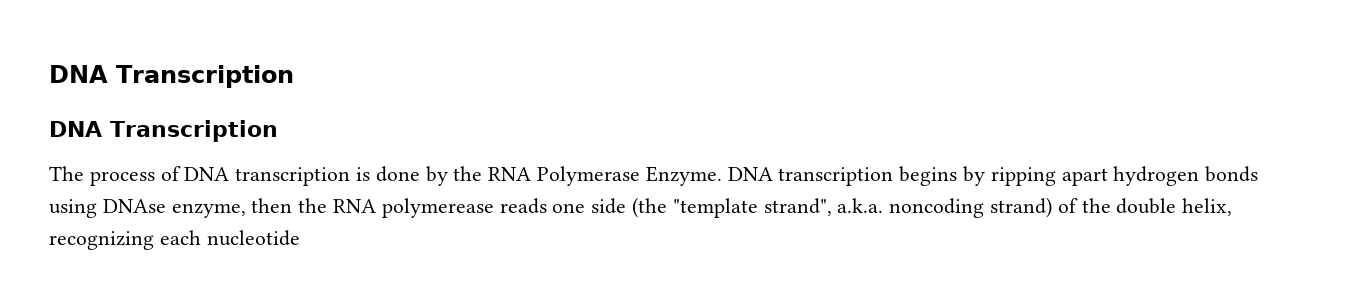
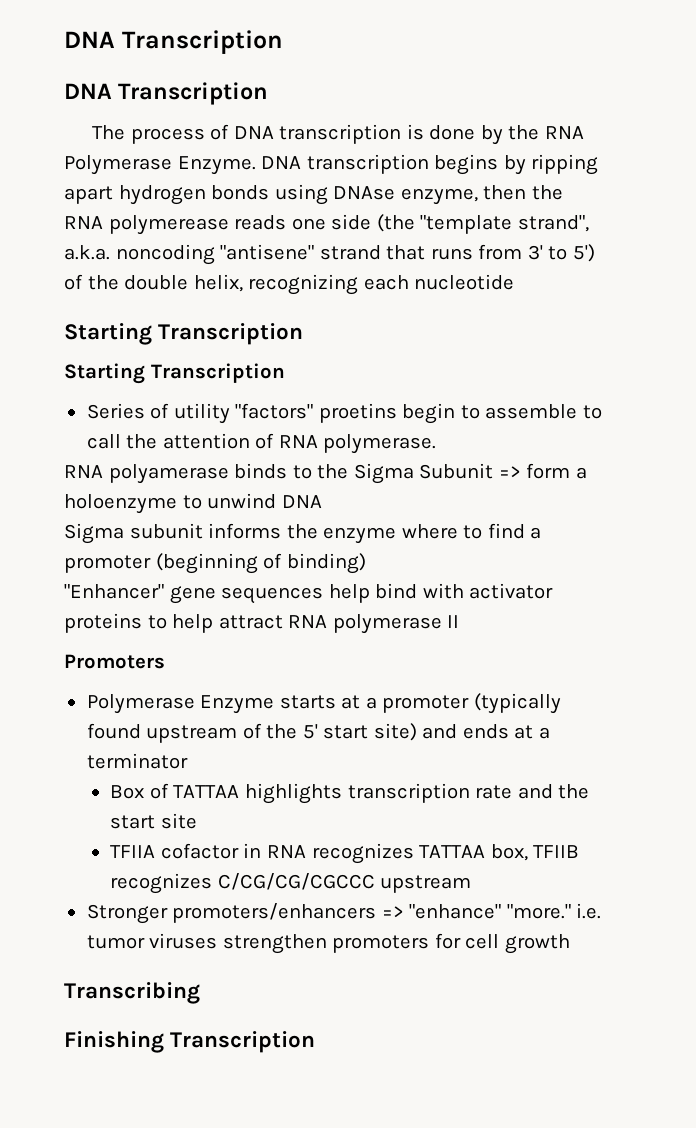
- DNA transcription begins by ripping apart hydrogen bonds using DNAse enzyme, then the RNA polymerease reads one side (the "template strand", a.k.a. noncoding strand) of the double helix, recognizing each nucleotide
+ DNA transcription begins by ripping apart hydrogen bonds using DNAse enzyme, then the RNA polymerease reads one side (the "template strand", a.k.a. noncoding "antisene" strand that runs from 3' to 5') of the double helix, recognizing each nucleotide
+ Starting Transcription
+ Starting Transcription
+ Series of utility "factors" proetins begin to assemble to call the attention of RNA polymerase.
+ RNA polyamerase binds to the Sigma Subunit => form a holoenzyme to unwind DNA
+ Sigma subunit informs the enzyme where to find a promoter (beginning of binding)
+ "Enhancer" gene sequences help bind with activator proteins to help attract RNA polymerase II
+ Promoters
+ Polymerase Enzyme starts at a promoter (typically found upstream of the 5' start site) and ends at a terminator
+ Box of TATTAA highlights transcription rate and the start site
+ TFIIA cofactor in RNA recognizes TATTAA box, TFIIB recognizes C/CG/CG/CGCCC upstream
+ Stronger promoters/enhancers => "enhance" "more." i.e. tumor viruses strengthen promoters for cell growth
+ Transcribing
+ Finishing Transcription

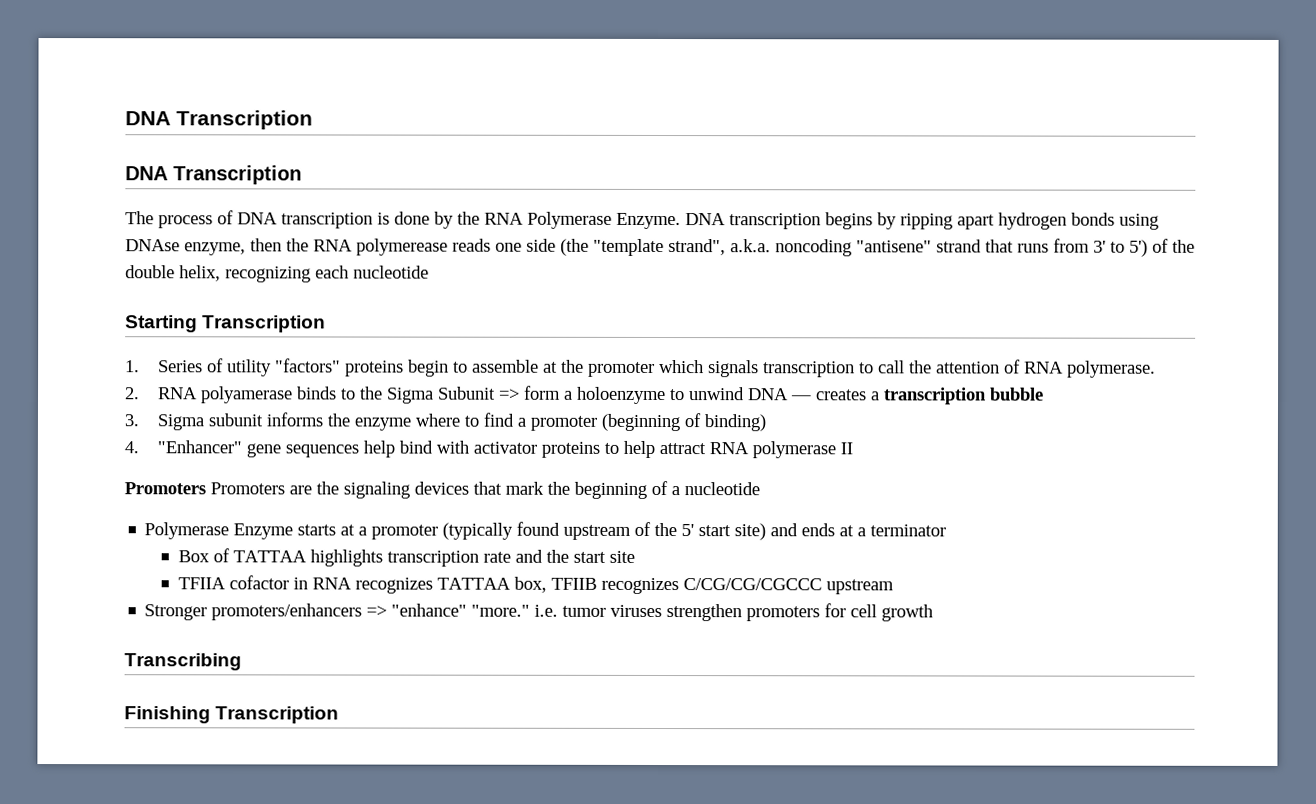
  DNA transcription begins by ripping apart hydrogen bonds using DNAse enzyme, then the RNA polymerease reads one side (the "template strand", a.k.a. noncoding "antisene" strand that runs from 3' to 5') of the double helix, recognizing each nucleotide
  Starting Transcription
- Starting Transcription
- Series of utility "factors" proetins begin to assemble to call the attention of RNA polymerase.
+ 1. Series of utility "factors" proteins begin to assemble at the promoter which signals transcription to call the attention of RNA polymerase.
- RNA polyamerase binds to the Sigma Subunit => form a holoenzyme to unwind DNA
- Sigma subunit informs the enzyme where to find a promoter (beginning of binding)
+ 2. RNA polyamerase binds to the Sigma Subunit => form a holoenzyme to unwind DNA — creates a transcription bubble
+ 3. Sigma subunit informs the enzyme where to find a promoter (beginning of binding)
- "Enhancer" gene sequences help bind with activator proteins to help attract RNA polymerase II
+ 4. "Enhancer" gene sequences help bind with activator proteins to help attract RNA polymerase II
- Promoters
+ Promoters Promoters are the signaling devices that mark the beginning of a nucleotide

